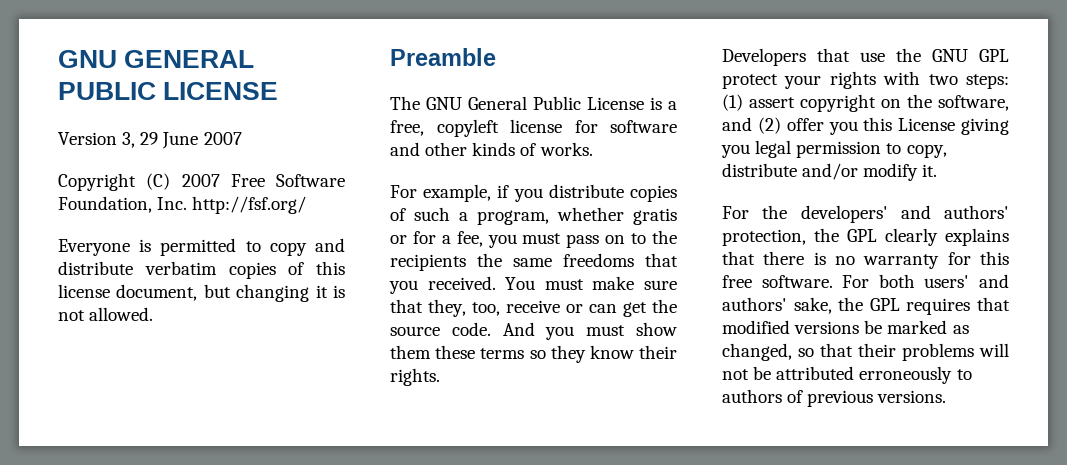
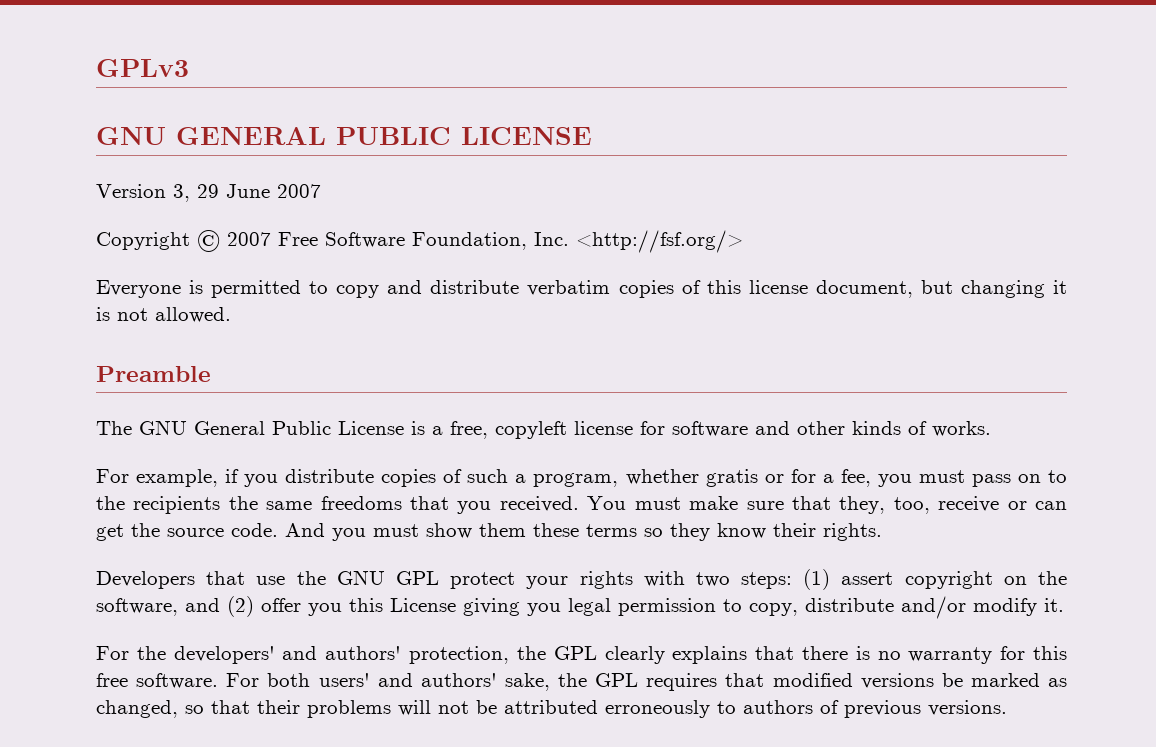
+ GPLv3
- Copyright (C) 2007 Free Software Foundation, Inc. http://fsf.org/
+ Copyright © 2007 Free Software Foundation, Inc. <http://fsf.org/>

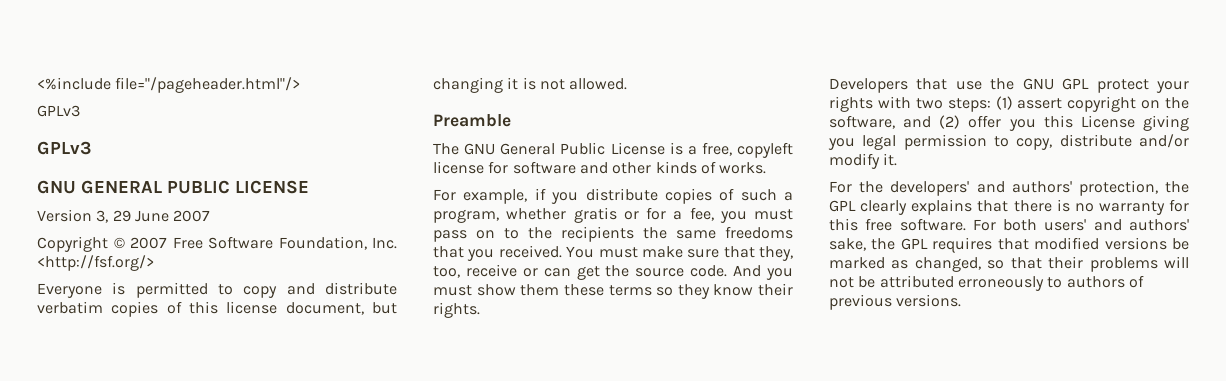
+ <%include file="/pageheader.html"/>
+ GPLv3

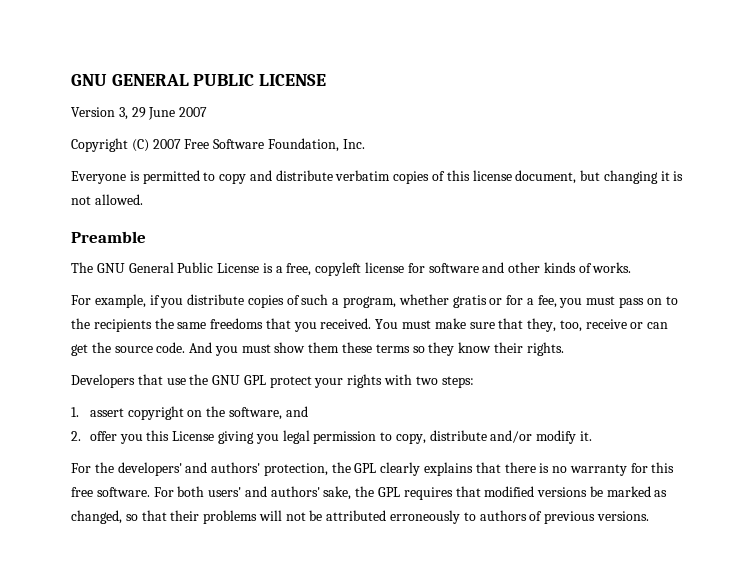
- <%include file="/pageheader.html"/>
- GPLv3
- GPLv3
- Copyright © 2007 Free Software Foundation, Inc. <http://fsf.org/>
+ Copyright (C) 2007 Free Software Foundation, Inc.
- Developers that use the GNU GPL protect your rights with two steps: (1) assert copyright on the software, and (2) offer you this License giving you legal permission to copy, distribute and/or modify it.
+ Developers that use the GNU GPL protect your rights with two steps:
+ 1. assert copyright on the software, and
+ 2. offer you this License giving you legal permission to copy, distribute and/or modify it.

